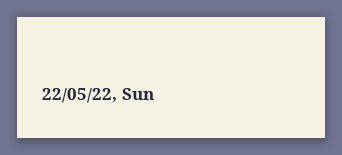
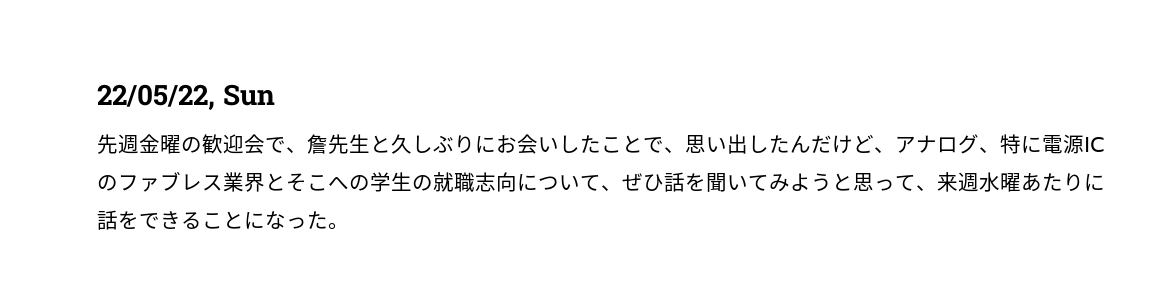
+ 先週金曜の歓迎会で、詹先生と久しぶりにお会いしたことで、思い出したんだけど、アナログ、特に電源ICのファブレス業界とそこへの学生の就職志向について、ぜひ話を聞いてみようと思って、来週水曜あたりに話をできることになった。

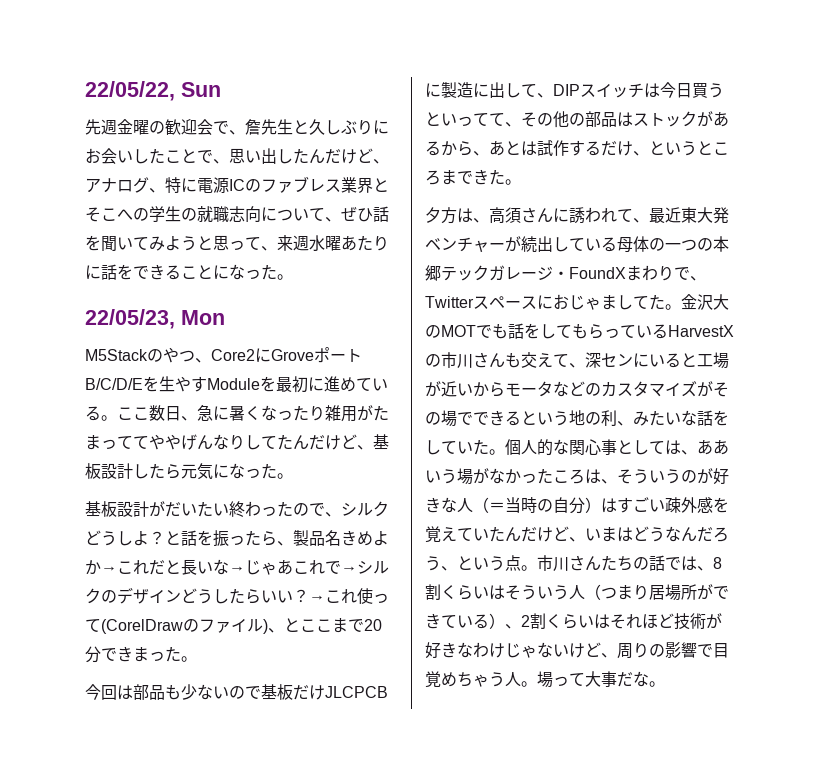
+ 22/05/23, Mon
+ M5Stackのやつ、Core2にGroveポートB/C/D/Eを生やすModuleを最初に進めている。ここ数日、急に暑くなったり雑用がたまっててややげんなりしてたんだけど、基板設計したら元気になった。
+ 基板設計がだいたい終わったので、シルクどうしよ？と話を振ったら、製品名きめよか→これだと長いな→じゃあこれで→シルクのデザインどうしたらいい？→これ使って(CorelDrawのファイル)、とここまで20分できまった。
+ 今回は部品も少ないので基板だけJLCPCBに製造に出して、DIPスイッチは今日買うといってて、その他の部品はストックがあるから、あとは試作するだけ、というところまできた。
+ 夕方は、高須さんに誘われて、最近東大発ベンチャーが続出している母体の一つの本郷テックガレージ・FoundXまわりで、Twitterスペースにおじゃましてた。金沢大のMOTでも話をしてもらっているHarvestXの市川さんも交えて、深センにいると工場が近いからモータなどのカスタマイズがその場でできるという地の利、みたいな話をしていた。個人的な関心事としては、ああいう場がなかったころは、そういうのが好きな人（＝当時の自分）はすごい疎外感を覚えていたんだけど、いまはどうなんだろう、という点。市川さんたちの話では、8割くらいはそういう人（つまり居場所ができている）、2割くらいはそれほど技術が好きなわけじゃないけど、周りの影響で目覚めちゃう人。場って大事だな。

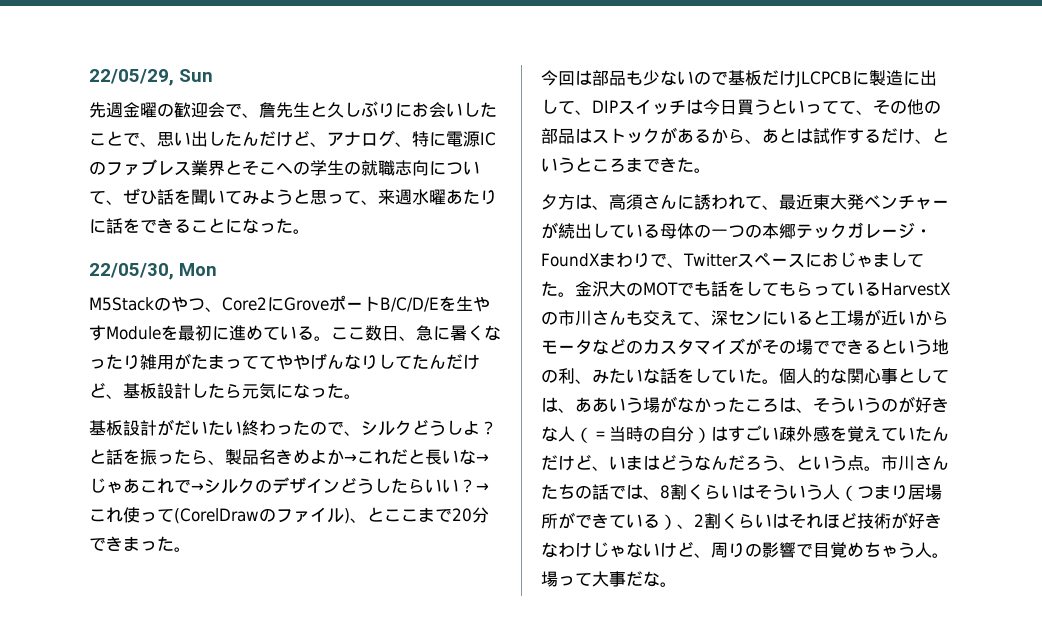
- 22/05/22, Sun
+ 22/05/29, Sun
- 22/05/23, Mon
+ 22/05/30, Mon

